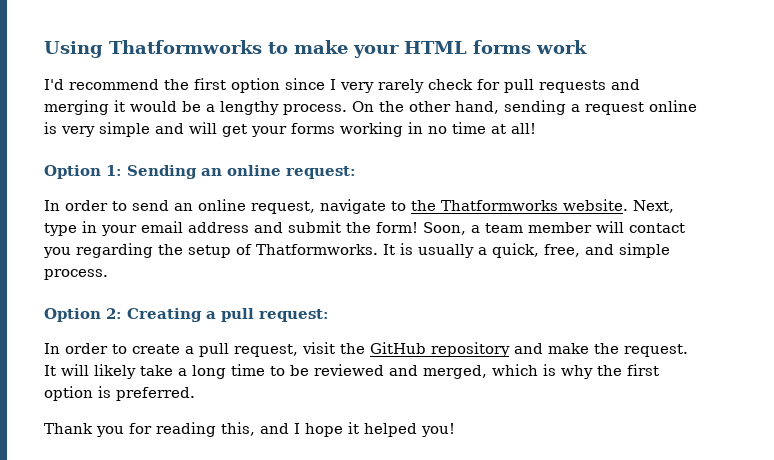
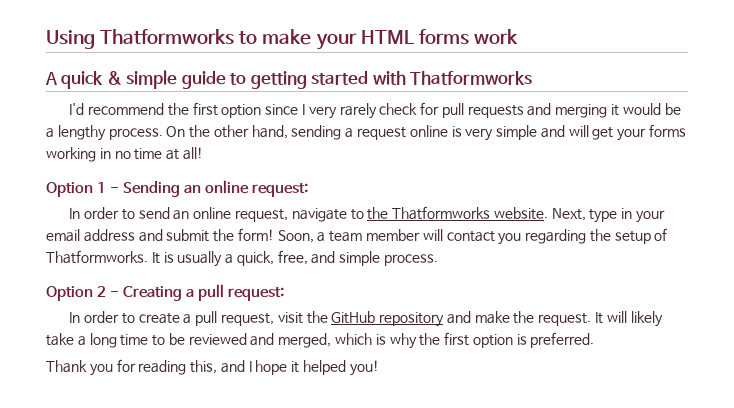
+ A quick & simple guide to getting started with Thatformworks
- Option 1: Sending an online request:
+ Option 1 - Sending an online request:
- Option 2: Creating a pull request:
+ Option 2 - Creating a pull request:

